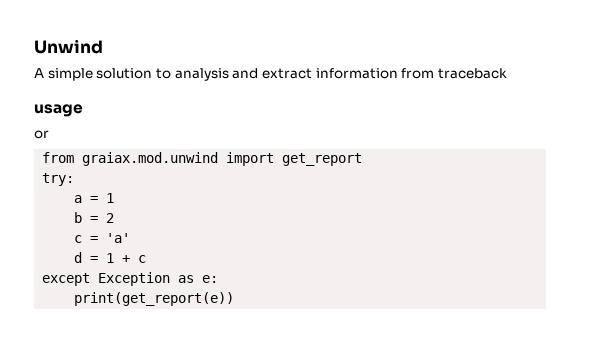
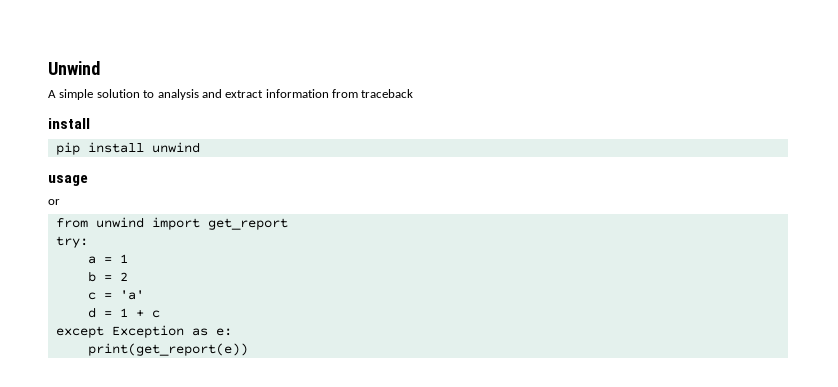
  A simple solution to analysis and extract information from traceback
+ install
+ pip install unwind
- from graiax.mod.unwind import get_report
+ from unwind import get_report

